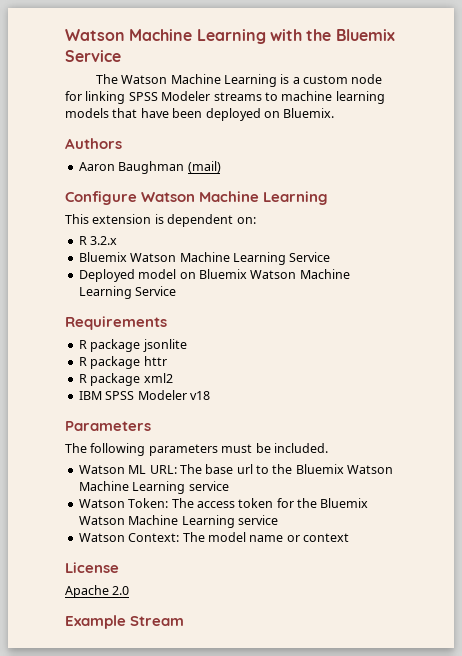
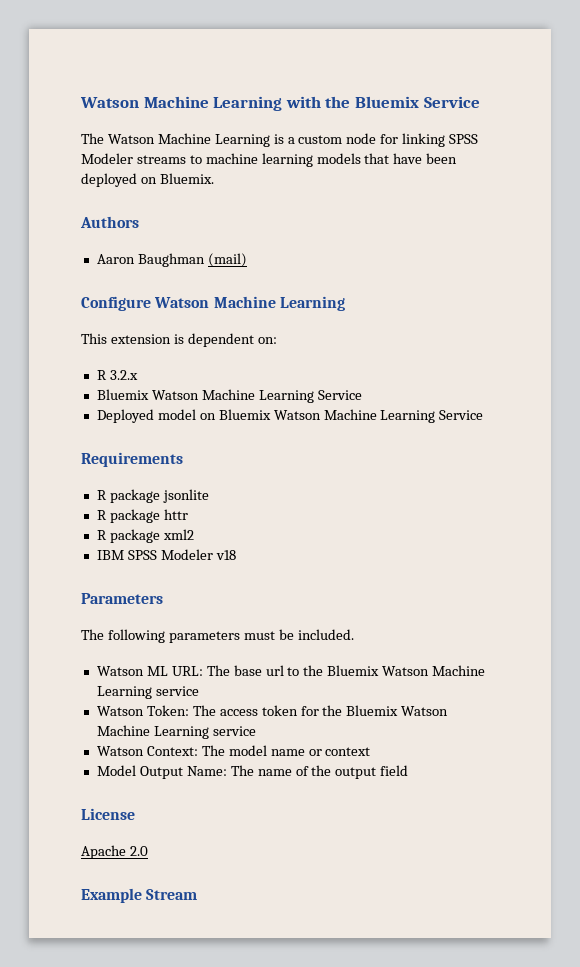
+ Model Output Name: The name of the output field

